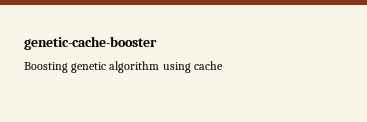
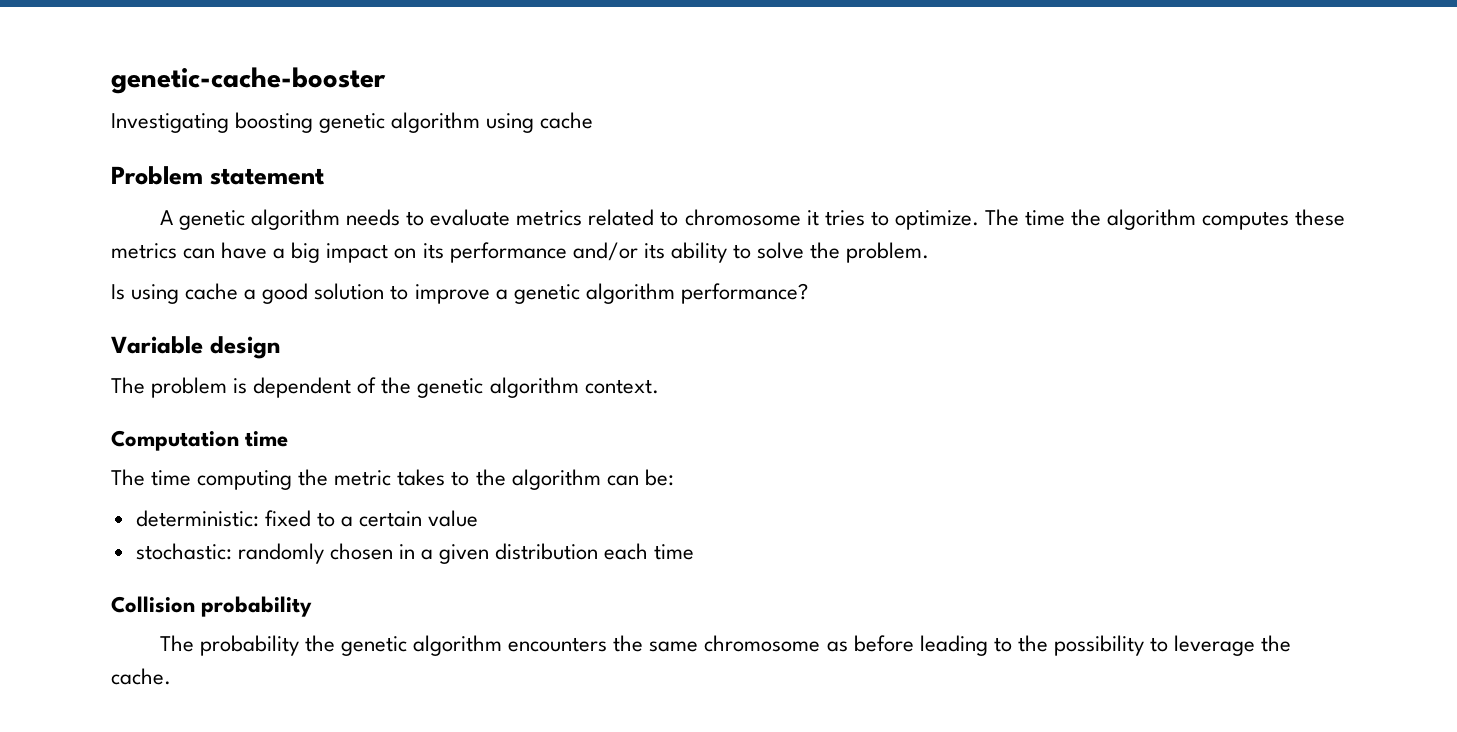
- Boosting genetic algorithm using cache
+ Investigating boosting genetic algorithm using cache
+ Problem statement
+ A genetic algorithm needs to evaluate metrics related to chromosome it tries to optimize. The time the algorithm computes these metrics can have a big impact on its performance and/or its ability to solve the problem.
+ Is using cache a good solution to improve a genetic algorithm performance?
+ Variable design
+ The problem is dependent of the genetic algorithm context.
+ Computation time
+ The time computing the metric takes to the algorithm can be:
+ deterministic: fixed to a certain value
+ stochastic: randomly chosen in a given distribution each time
+ Collision probability
+ The probability the genetic algorithm encounters the same chromosome as before leading to the possibility to leverage the cache.

